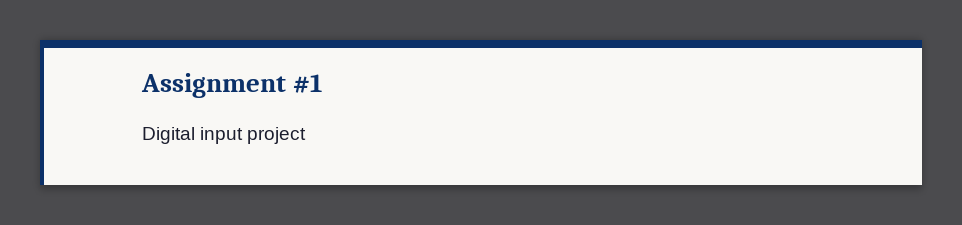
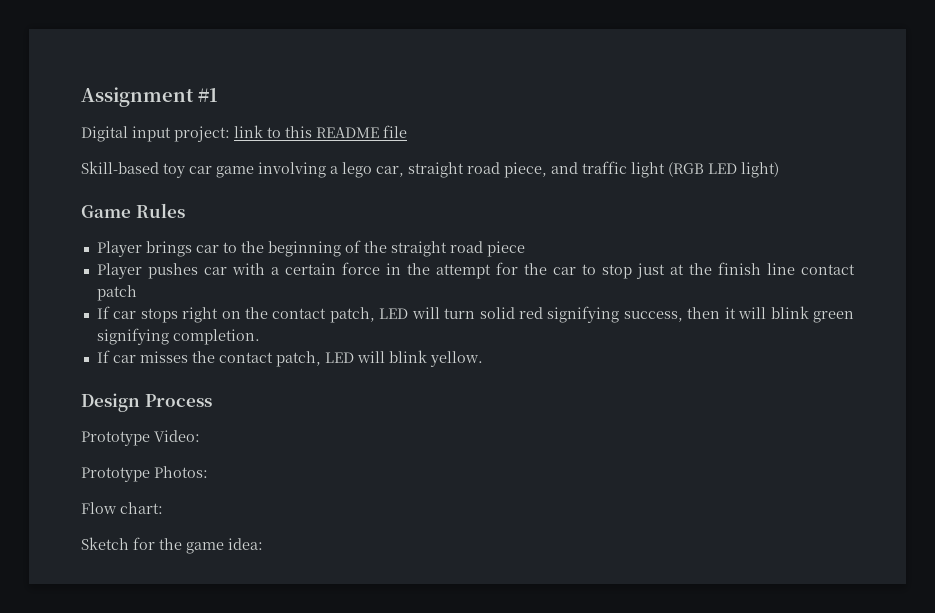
- Digital input project
+ Digital input project: link to this README file
+ Skill-based toy car game involving a lego car, straight road piece, and traffic light (RGB LED light)
+ Game Rules
+ Player brings car to the beginning of the straight road piece
+ Player pushes car with a certain force in the attempt for the car to stop just at the finish line contact patch
+ If car stops right on the contact patch, LED will turn solid red signifying success, then it will blink green signifying completion.
+ If car misses the contact patch, LED will blink yellow.
+ Design Process
+ Prototype Video:
+ Prototype Photos:
+ Flow chart:
+ Sketch for the game idea:

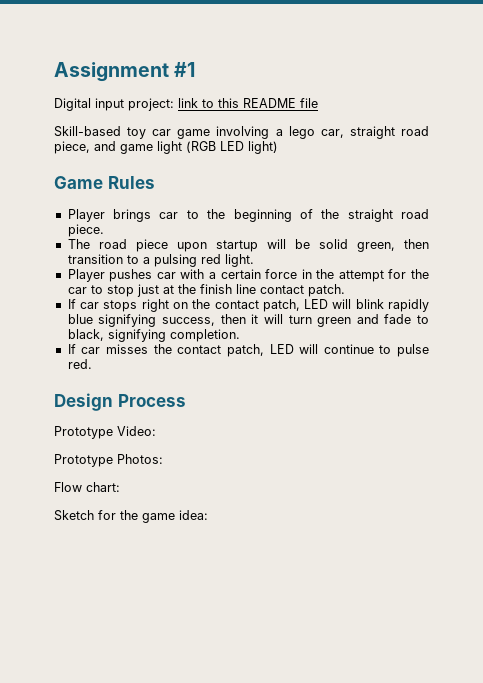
- Skill-based toy car game involving a lego car, straight road piece, and traffic light (RGB LED light)
+ Skill-based toy car game involving a lego car, straight road piece, and game light (RGB LED light)
- Player brings car to the beginning of the straight road piece
+ Player brings car to the beginning of the straight road piece.
+ The road piece upon startup will be solid green, then transition to a pulsing red light.
- Player pushes car with a certain force in the attempt for the car to stop just at the finish line contact patch
+ Player pushes car with a certain force in the attempt for the car to stop just at the finish line contact patch.
- If car stops right on the contact patch, LED will turn solid red signifying success, then it will blink green signifying completion.
+ If car stops right on the contact patch, LED will blink rapidly blue signifying success, then it will turn green and fade to black, signifying completion.
- If car misses the contact patch, LED will blink yellow.
+ If car misses the contact patch, LED will continue to pulse red.

